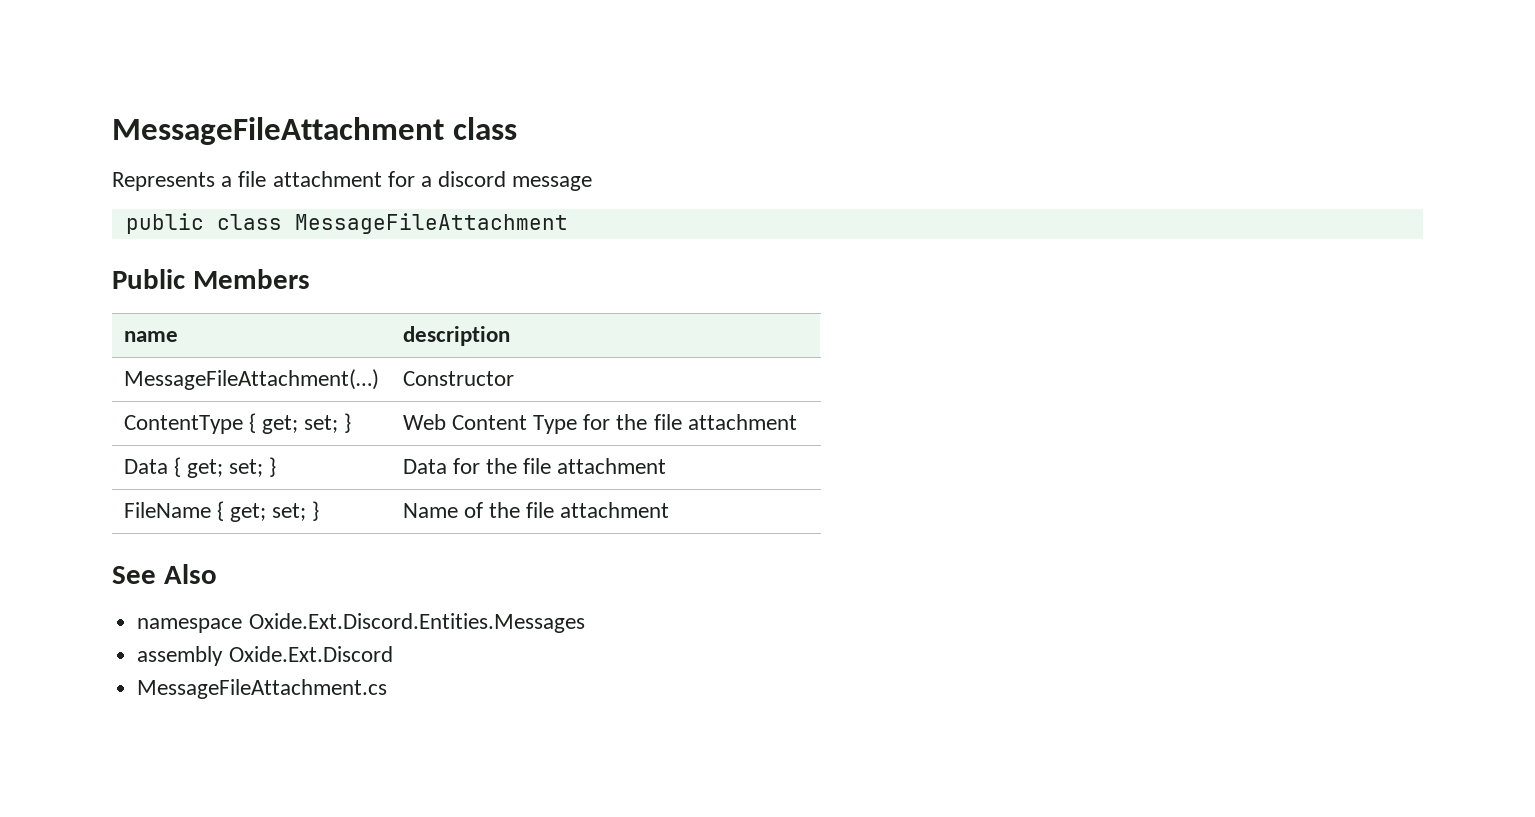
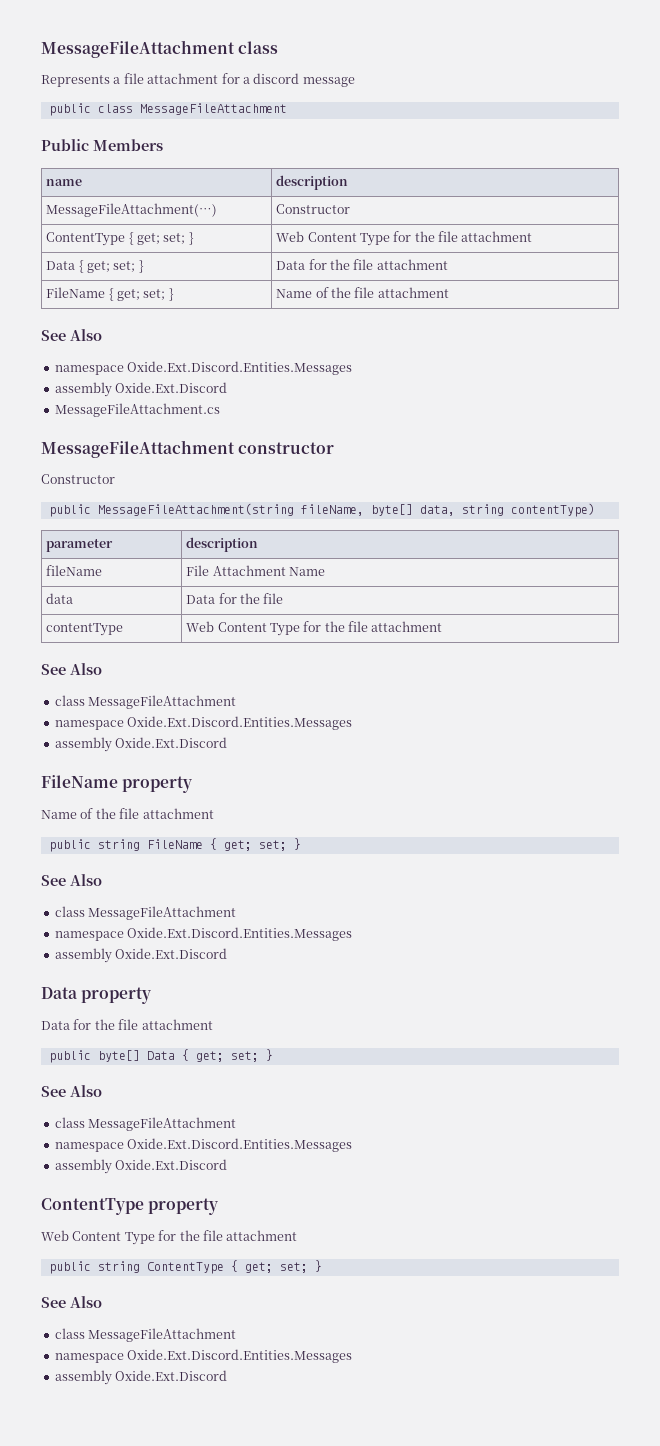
+ MessageFileAttachment constructor
+ Constructor
+ public MessageFileAttachment(string fileName, byte[] data, string contentType)
+ parameter | description
+ fileName | File Attachment Name
+ data | Data for the file
+ contentType | Web Content Type for the file attachment
+ See Also
+ class MessageFileAttachment
+ namespace Oxide.Ext.Discord.Entities.Messages
+ assembly Oxide.Ext.Discord
+ FileName property
+ Name of the file attachment
+ public string FileName { get; set; }
+ See Also
+ class MessageFileAttachment
+ namespace Oxide.Ext.Discord.Entities.Messages
+ assembly Oxide.Ext.Discord
+ Data property
+ Data for the file attachment
+ public byte[] Data { get; set; }
+ See Also
+ class MessageFileAttachment
+ namespace Oxide.Ext.Discord.Entities.Messages
+ assembly Oxide.Ext.Discord
+ ContentType property
+ Web Content Type for the file attachment
+ public string ContentType { get; set; }
+ See Also
+ class MessageFileAttachment
+ namespace Oxide.Ext.Discord.Entities.Messages
+ assembly Oxide.Ext.Discord

